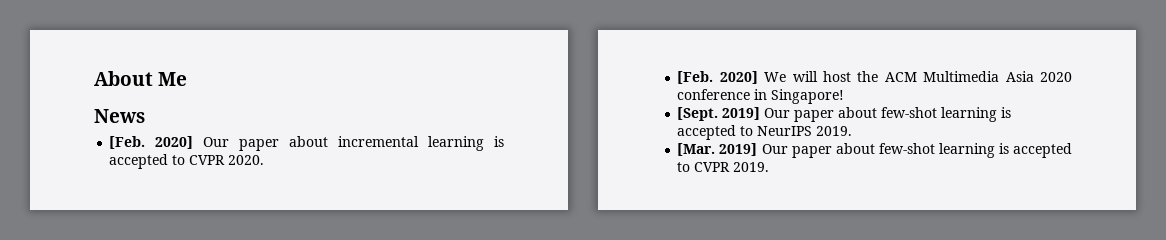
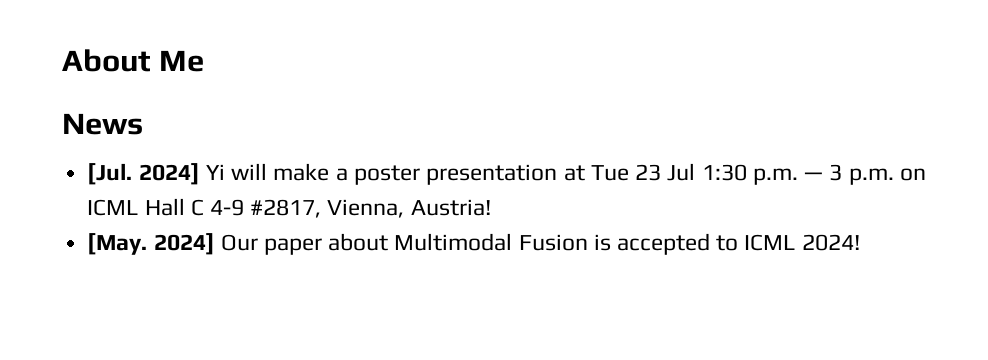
- [Feb. 2020] Our paper about incremental learning is accepted to CVPR 2020.
- [Feb. 2020] We will host the ACM Multimedia Asia 2020 conference in Singapore!
- [Sept. 2019] Our paper about few-shot learning is accepted to NeurIPS 2019.
- [Mar. 2019] Our paper about few-shot learning is accepted to CVPR 2019.
+ [Jul. 2024] Yi will make a poster presentation at Tue 23 Jul 1:30 p.m. — 3 p.m. on ICML Hall C 4-9 #2817, Vienna, Austria!
+ [May. 2024] Our paper about Multimodal Fusion is accepted to ICML 2024!

